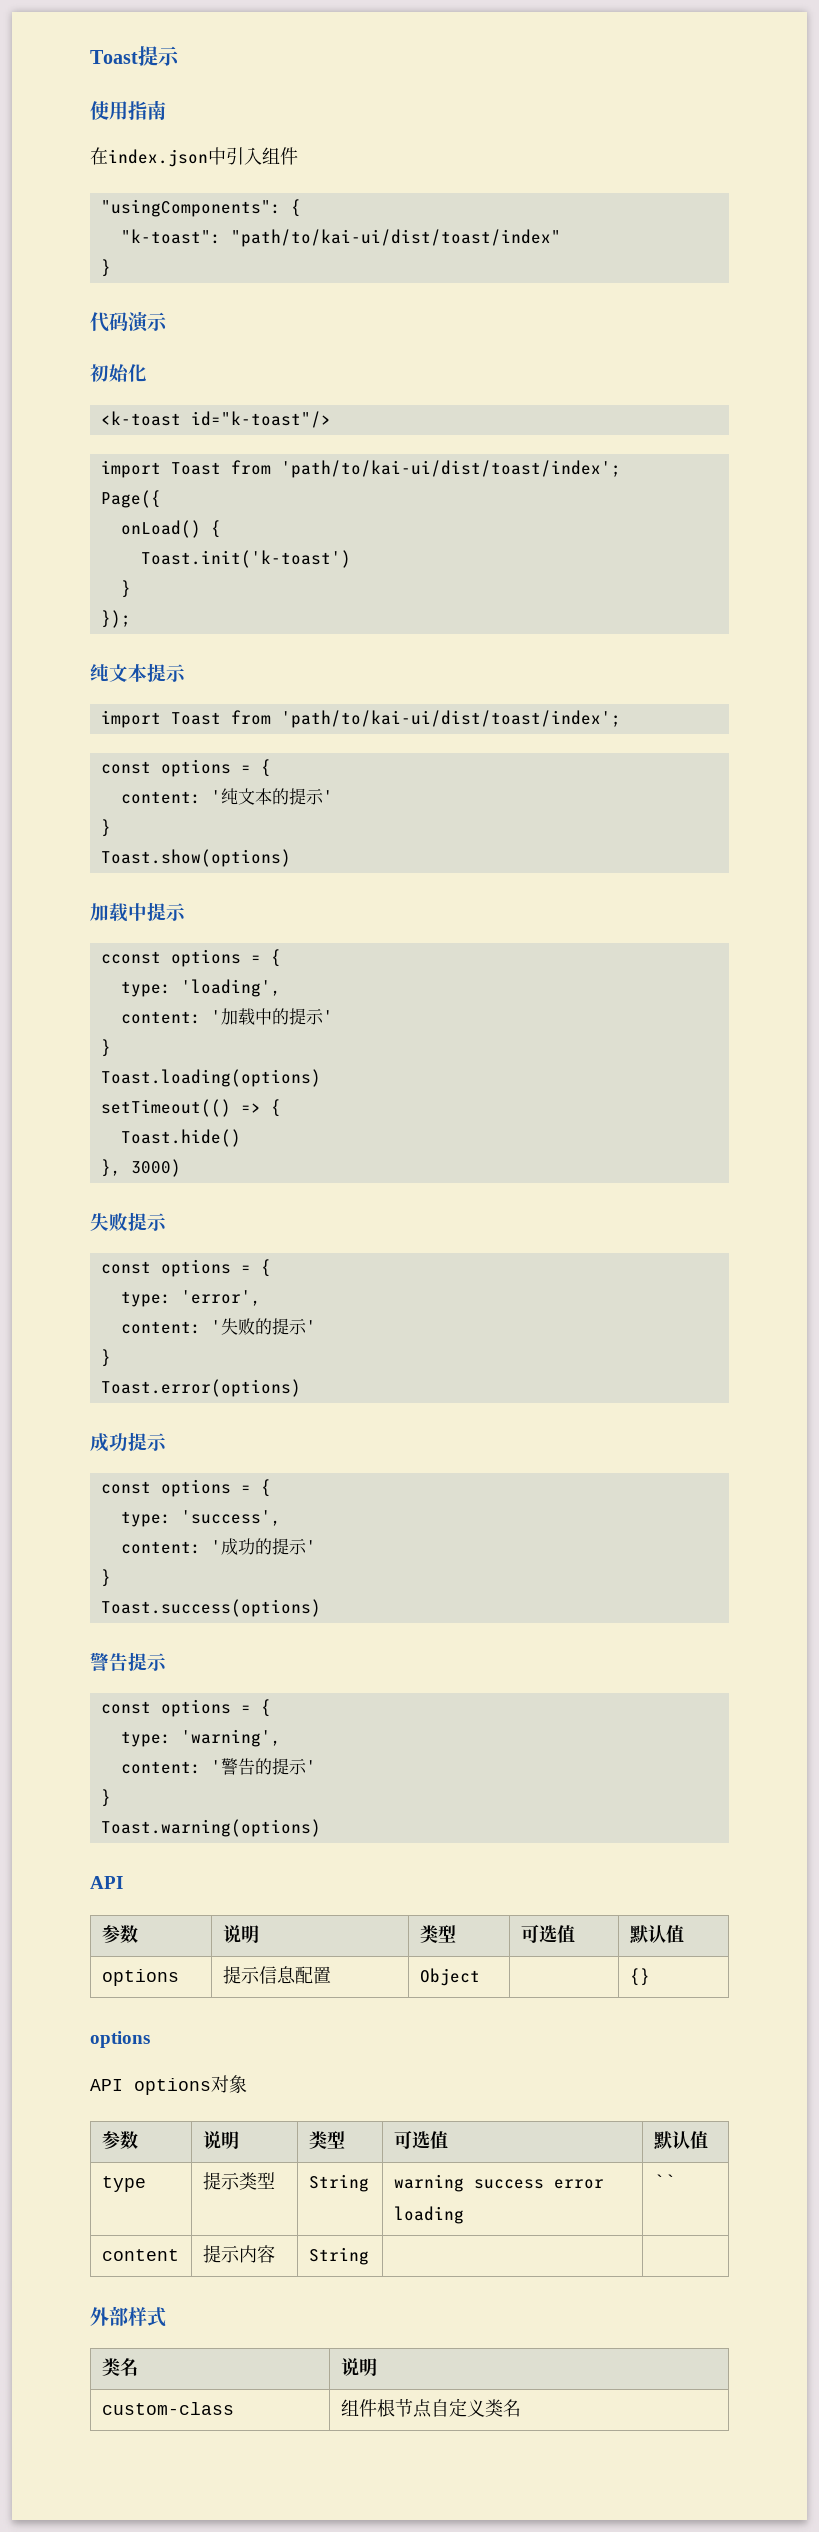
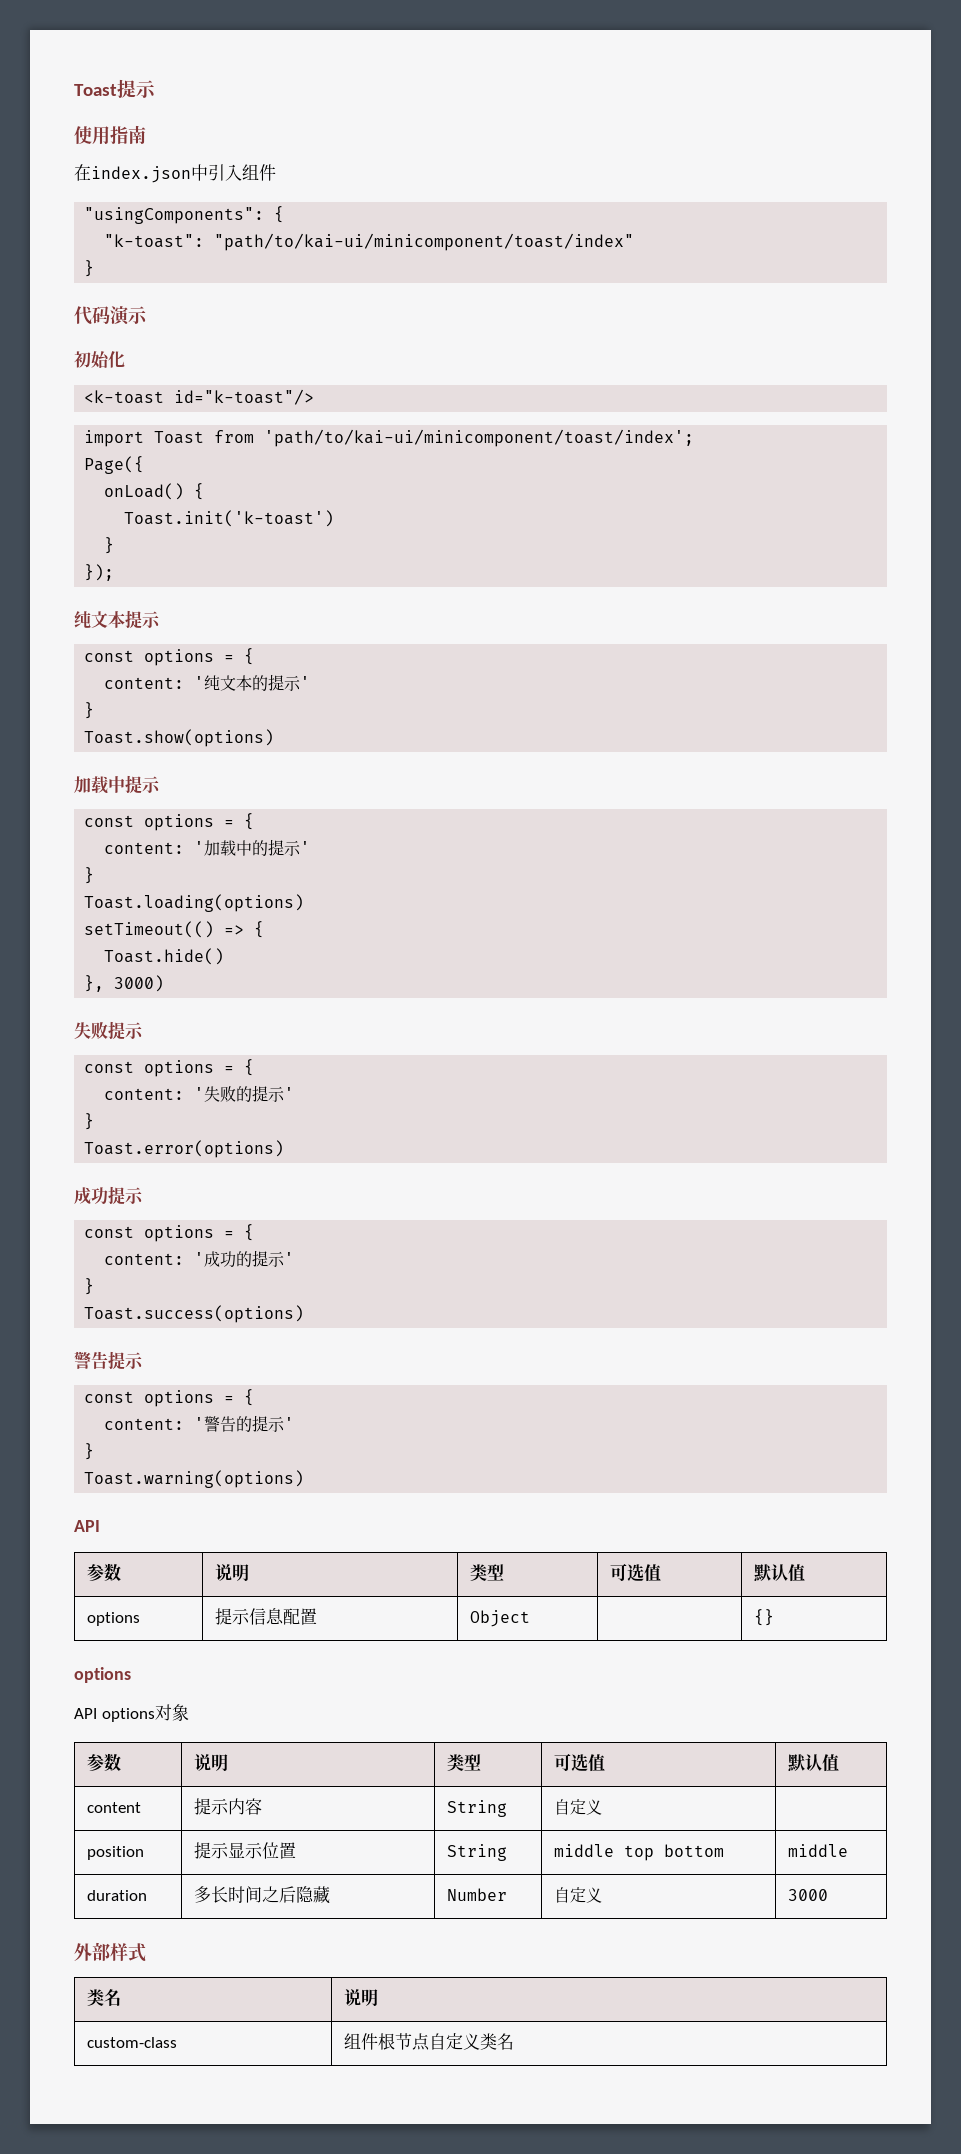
- "k-toast": "path/to/kai-ui/dist/toast/index"
+ "k-toast": "path/to/kai-ui/minicomponent/toast/index"
  <k-toast id="k-toast"/>
- import Toast from 'path/to/kai-ui/dist/toast/index';
+ import Toast from 'path/to/kai-ui/minicomponent/toast/index';
  纯文本提示
- import Toast from 'path/to/kai-ui/dist/toast/index';
  加载中提示
- cconst options = {
- type: 'loading',
+ const options = {
- type: 'error',
- type: 'success',
- type: 'warning',
- type | 提示类型 | String | warning success error loading | ``
- content | 提示内容 | String | |
+ content | 提示内容 | String | 自定义 |
+ position | 提示显示位置 | String | middle top bottom | middle
+ duration | 多长时间之后隐藏 | Number | 自定义 | 3000

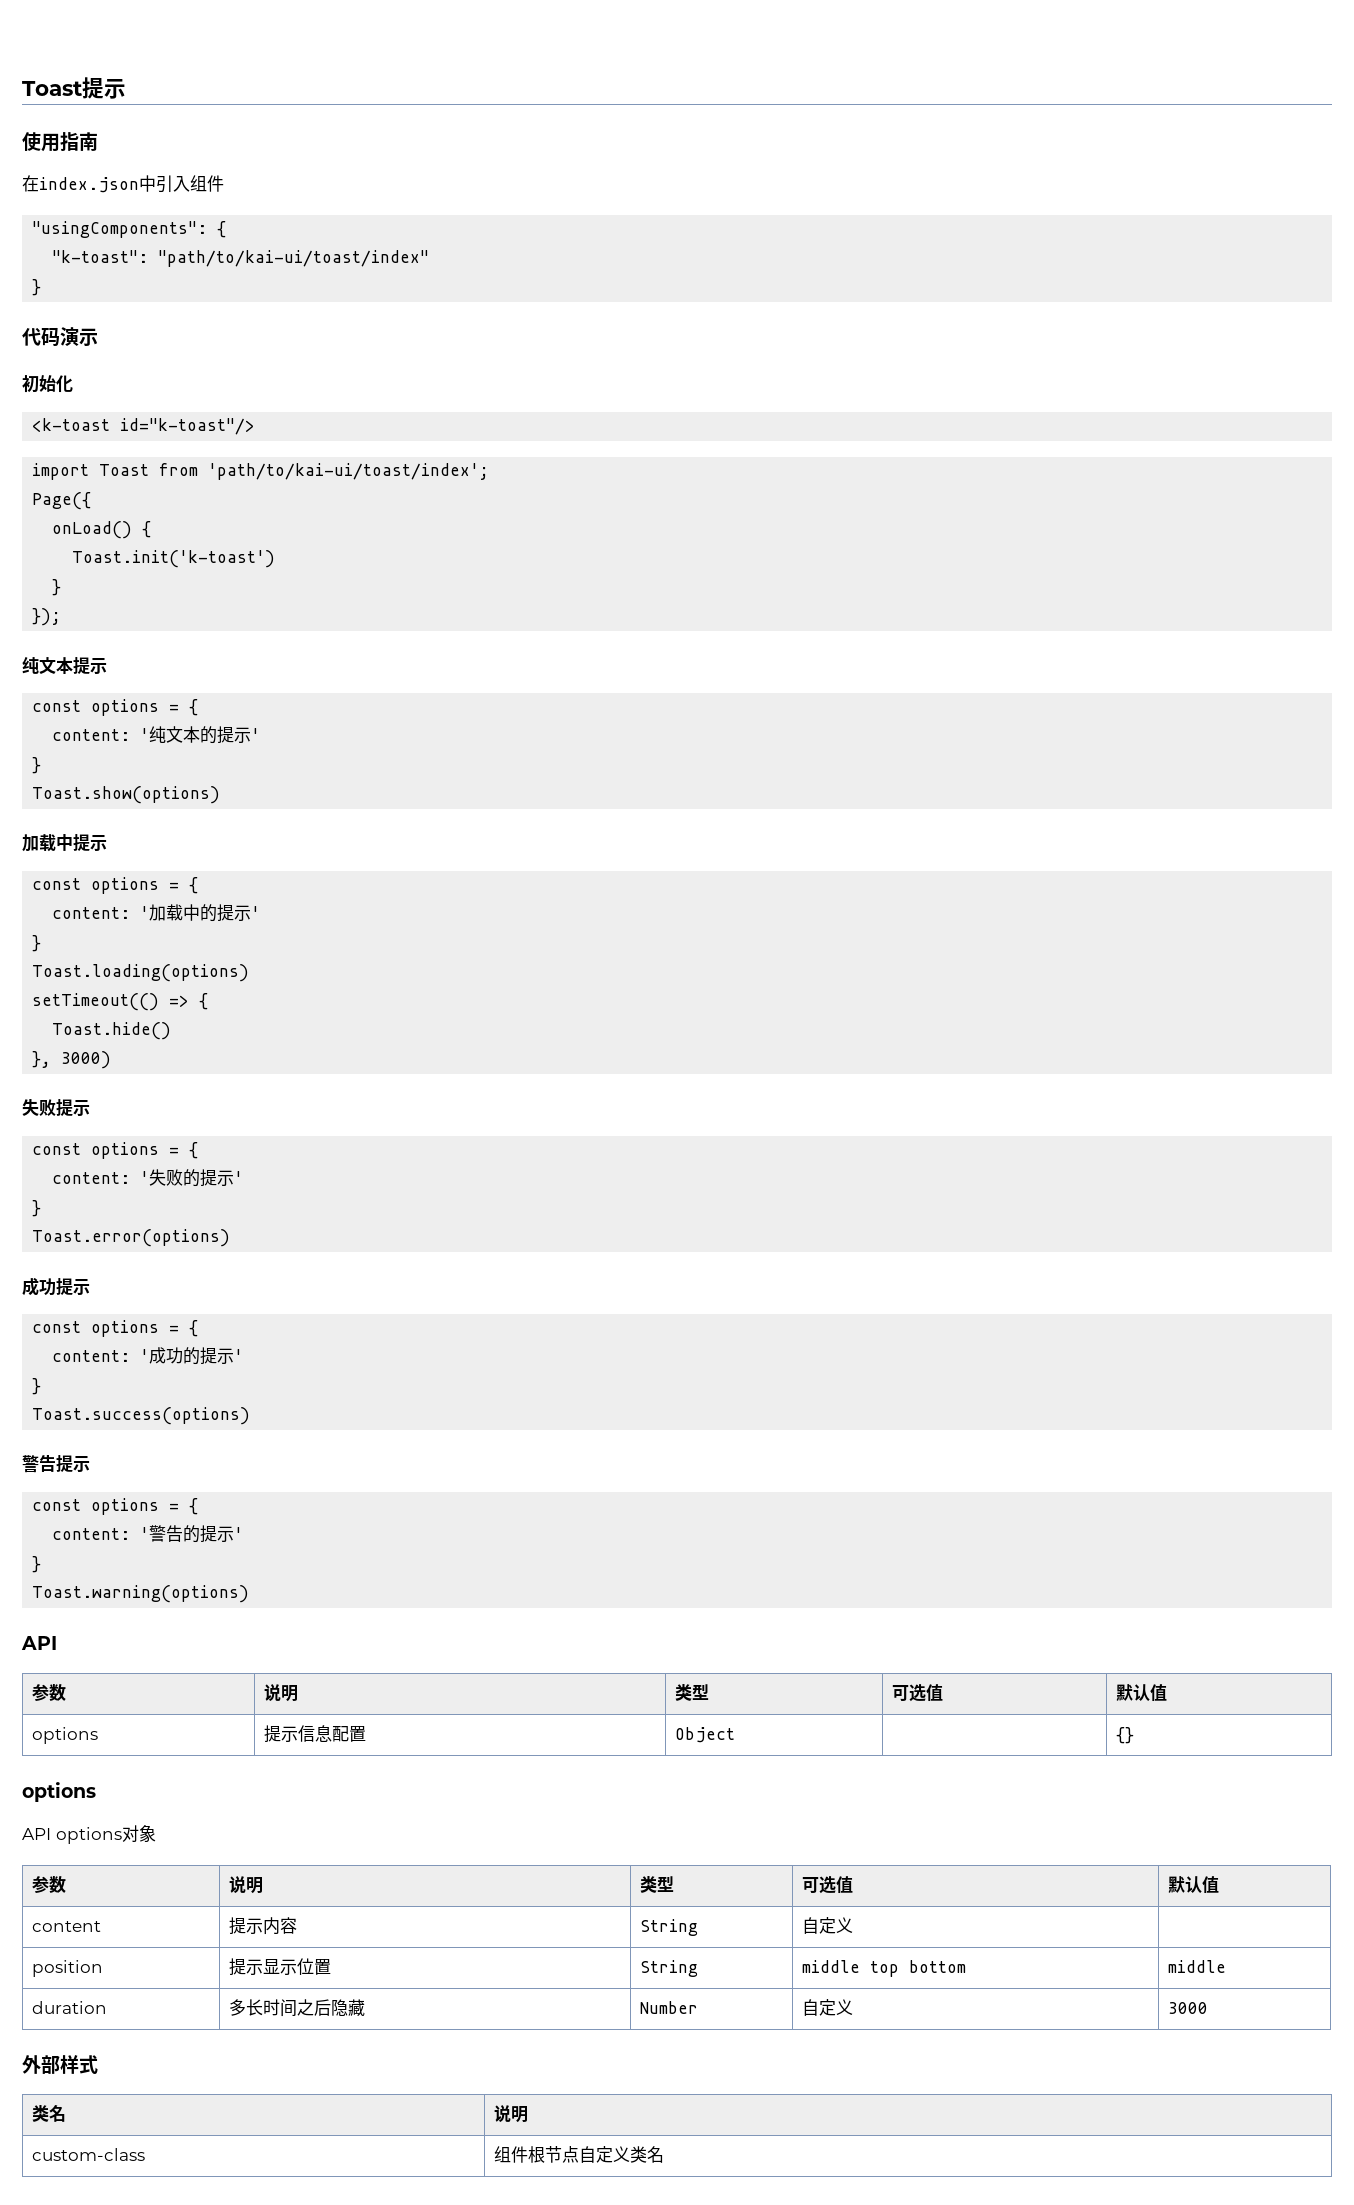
- "k-toast": "path/to/kai-ui/minicomponent/toast/index"
+ "k-toast": "path/to/kai-ui/toast/index"
- import Toast from 'path/to/kai-ui/minicomponent/toast/index';
+ import Toast from 'path/to/kai-ui/toast/index';

